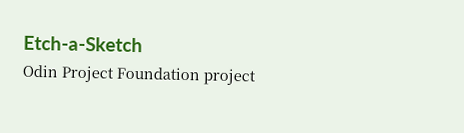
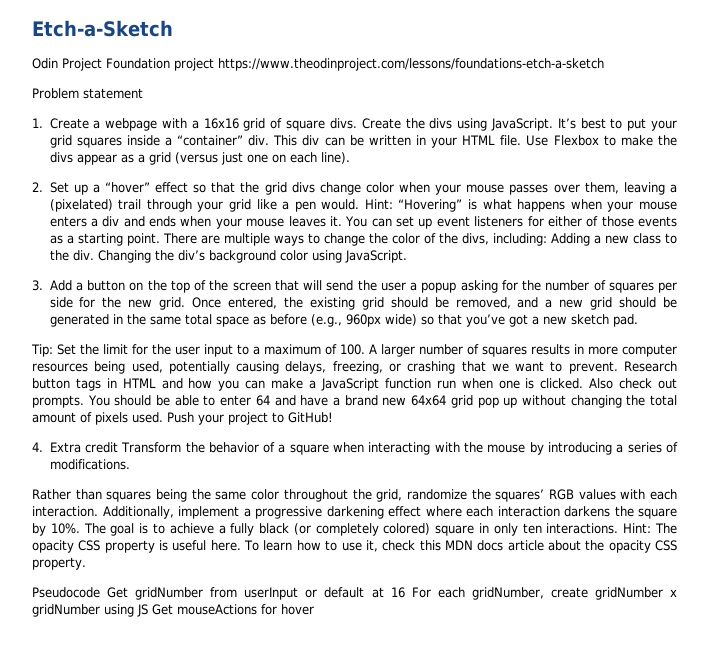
- Odin Project Foundation project
+ Odin Project Foundation project https://www.theodinproject.com/lessons/foundations-etch-a-sketch
+ Problem statement
+ 1. Create a webpage with a 16x16 grid of square divs. Create the divs using JavaScript. It’s best to put your grid squares inside a “container” div. This div can be written in your HTML file. Use Flexbox to make the divs appear as a grid (versus just one on each line).
+ 2. Set up a “hover” effect so that the grid divs change color when your mouse passes over them, leaving a (pixelated) trail through your grid like a pen would. Hint: “Hovering” is what happens when your mouse enters a div and ends when your mouse leaves it. You can set up event listeners for either of those events as a starting point. There are multiple ways to change the color of the divs, including: Adding a new class to the div. Changing the div’s background color using JavaScript.
+ 3. Add a button on the top of the screen that will send the user a popup asking for the number of squares per side for the new grid. Once entered, the existing grid should be removed, and a new grid should be generated in the same total space as before (e.g., 960px wide) so that you’ve got a new sketch pad.
+ Tip: Set the limit for the user input to a maximum of 100. A larger number of squares results in more computer resources being used, potentially causing delays, freezing, or crashing that we want to prevent. Research button tags in HTML and how you can make a JavaScript function run when one is clicked. Also check out prompts. You should be able to enter 64 and have a brand new 64x64 grid pop up without changing the total amount of pixels used. Push your project to GitHub!
+ 4. Extra credit Transform the behavior of a square when interacting with the mouse by introducing a series of modifications.
+ Rather than squares being the same color throughout the grid, randomize the squares’ RGB values with each interaction. Additionally, implement a progressive darkening effect where each interaction darkens the square by 10%. The goal is to achieve a fully black (or completely colored) square in only ten interactions. Hint: The opacity CSS property is useful here. To learn how to use it, check this MDN docs article about the opacity CSS property.
+ Pseudocode Get gridNumber from userInput or default at 16 For each gridNumber, create gridNumber x gridNumber using JS Get mouseActions for hover

